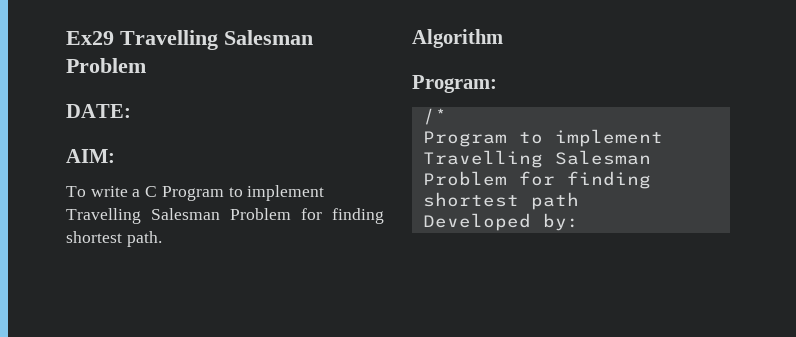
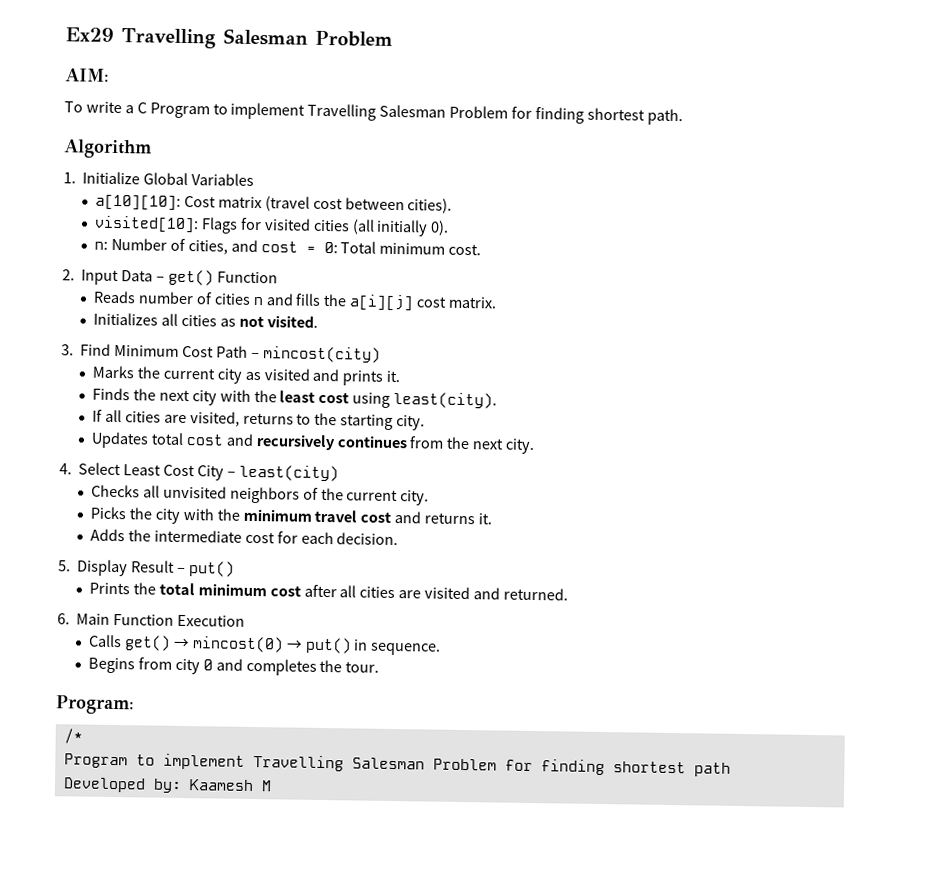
- DATE:
+ 1. Initialize Global Variables
+ a[10][10]: Cost matrix (travel cost between cities).
+ visited[10]: Flags for visited cities (all initially 0).
+ n: Number of cities, and cost = 0: Total minimum cost.
+ 2. Input Data – get() Function
+ Reads number of cities n and fills the a[i][j] cost matrix.
+ Initializes all cities as not visited.
+ 3. Find Minimum Cost Path – mincost(city)
+ Marks the current city as visited and prints it.
+ Finds the next city with the least cost using least(city).
+ If all cities are visited, returns to the starting city.
+ Updates total cost and recursively continues from the next city.
+ 4. Select Least Cost City – least(city)
+ Checks all unvisited neighbors of the current city.
+ Picks the city with the minimum travel cost and returns it.
+ Adds the intermediate cost for each decision.
+ 5. Display Result – put()
+ Prints the total minimum cost after all cities are visited and returned.
+ 6. Main Function Execution
+ Calls get() → mincost(0) → put() in sequence.
+ Begins from city 0 and completes the tour.
- Developed by:
+ Developed by: Kaamesh M

